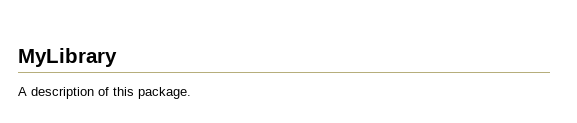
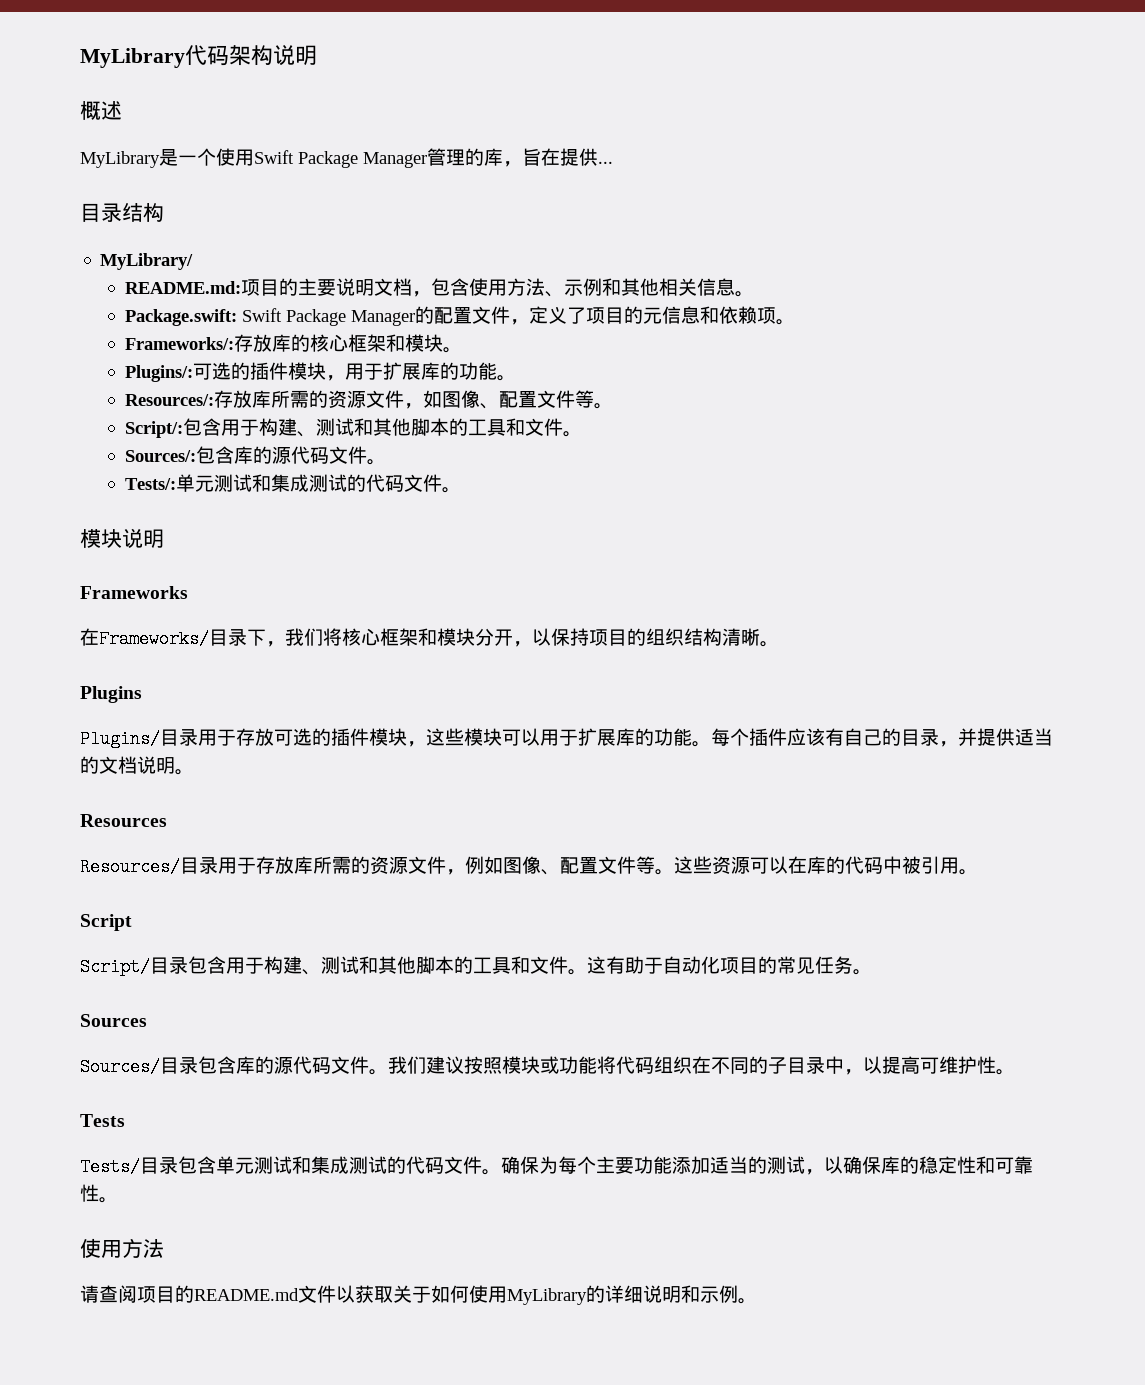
- MyLibrary
- A description of this package.
+ MyLibrary代码架构说明
+ 概述
+ MyLibrary是一个使用Swift Package Manager管理的库，旨在提供...
+ 目录结构
+ MyLibrary/
+ README.md:项目的主要说明文档，包含使用方法、示例和其他相关信息。
+ Package.swift: Swift Package Manager的配置文件，定义了项目的元信息和依赖项。
+ Frameworks/:存放库的核心框架和模块。
+ Plugins/:可选的插件模块，用于扩展库的功能。
+ Resources/:存放库所需的资源文件，如图像、配置文件等。
+ Script/:包含用于构建、测试和其他脚本的工具和文件。
+ Sources/:包含库的源代码文件。
+ Tests/:单元测试和集成测试的代码文件。
+ 模块说明
+ Frameworks
+ 在Frameworks/目录下，我们将核心框架和模块分开，以保持项目的组织结构清晰。
+ Plugins
+ Plugins/目录用于存放可选的插件模块，这些模块可以用于扩展库的功能。每个插件应该有自己的目录，并提供适当的文档说明。
+ Resources
+ Resources/目录用于存放库所需的资源文件，例如图像、配置文件等。这些资源可以在库的代码中被引用。
+ Script
+ Script/目录包含用于构建、测试和其他脚本的工具和文件。这有助于自动化项目的常见任务。
+ Sources
+ Sources/目录包含库的源代码文件。我们建议按照模块或功能将代码组织在不同的子目录中，以提高可维护性。
+ Tests
+ Tests/目录包含单元测试和集成测试的代码文件。确保为每个主要功能添加适当的测试，以确保库的稳定性和可靠性。
+ 使用方法
+ 请查阅项目的README.md文件以获取关于如何使用MyLibrary的详细说明和示例。

